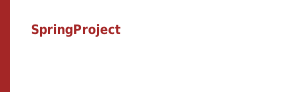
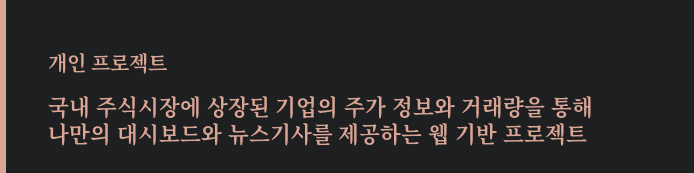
- SpringProject
+ 개인 프로젝트
+ 국내 주식시장에 상장된 기업의 주가 정보와 거래량을 통해 나만의 대시보드와 뉴스기사를 제공하는 웹 기반 프로젝트

